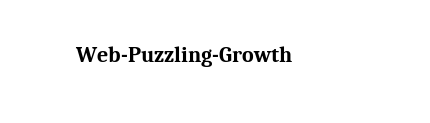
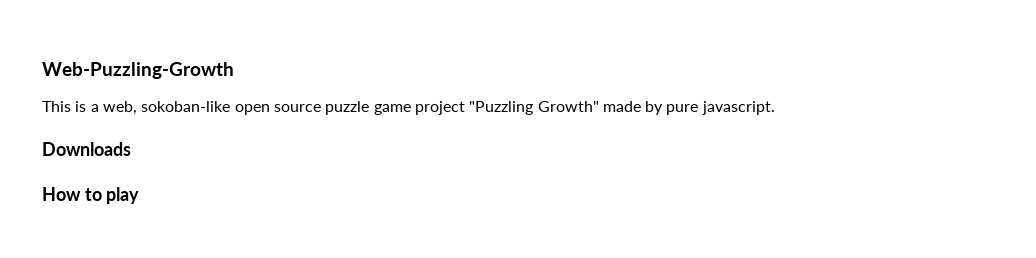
+ This is a web, sokoban-like open source puzzle game project "Puzzling Growth" made by pure javascript.
+ Downloads
+ How to play

